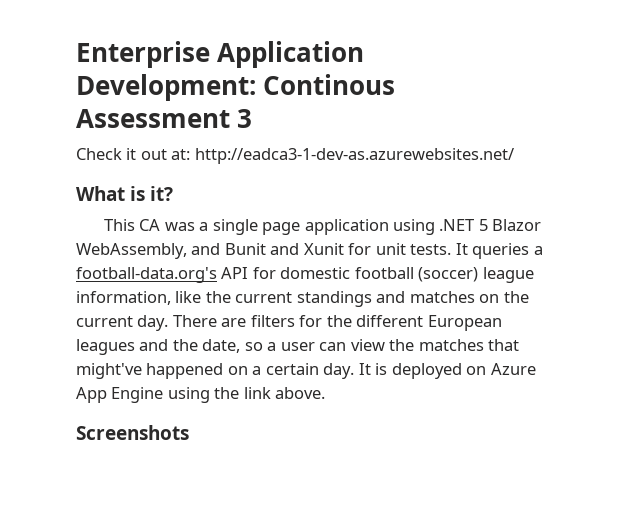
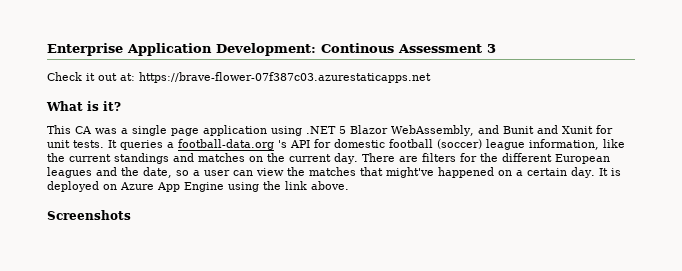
- Check it out at: http://eadca3-1-dev-as.azurewebsites.net/
+ Check it out at: https://brave-flower-07f387c03.azurestaticapps.net
- It queries a football-data.org's API for domestic football (soccer) league information, like the current standings and matches on the current day.
+ It queries a football-data.org 's API for domestic football (soccer) league information, like the current standings and matches on the current day.

